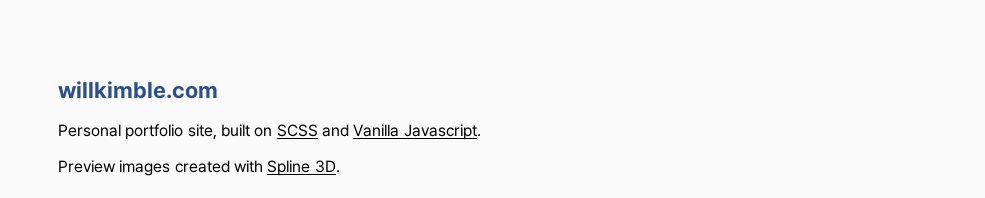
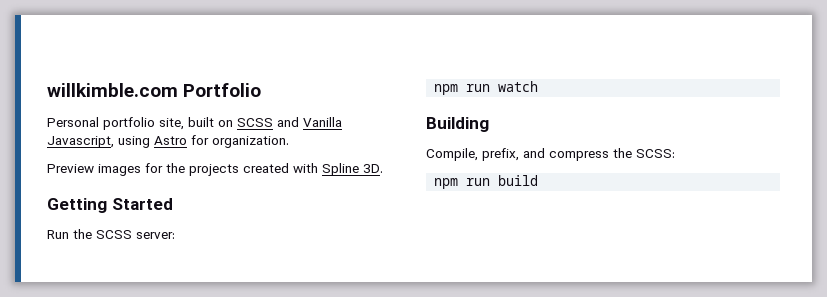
- willkimble.com
+ willkimble.com Portfolio
- Personal portfolio site, built on SCSS and Vanilla Javascript.
+ Personal portfolio site, built on SCSS and Vanilla Javascript, using Astro for organization.
- Preview images created with Spline 3D.
+ Preview images for the projects created with Spline 3D.
+ Getting Started
+ Run the SCSS server:
+ npm run watch
+ Building
+ Compile, prefix, and compress the SCSS:
+ npm run build

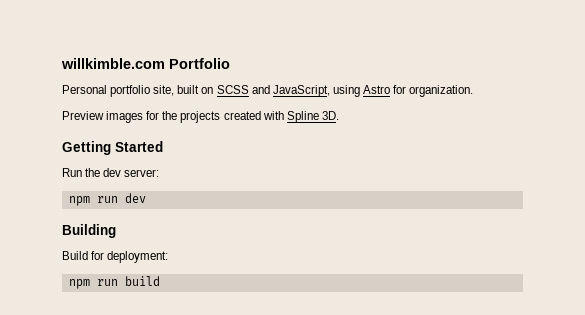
- Personal portfolio site, built on SCSS and Vanilla Javascript, using Astro for organization.
+ Personal portfolio site, built on SCSS and JavaScript, using Astro for organization.
- Run the SCSS server:
+ Run the dev server:
- npm run watch
+ npm run dev
- Compile, prefix, and compress the SCSS:
+ Build for deployment:

